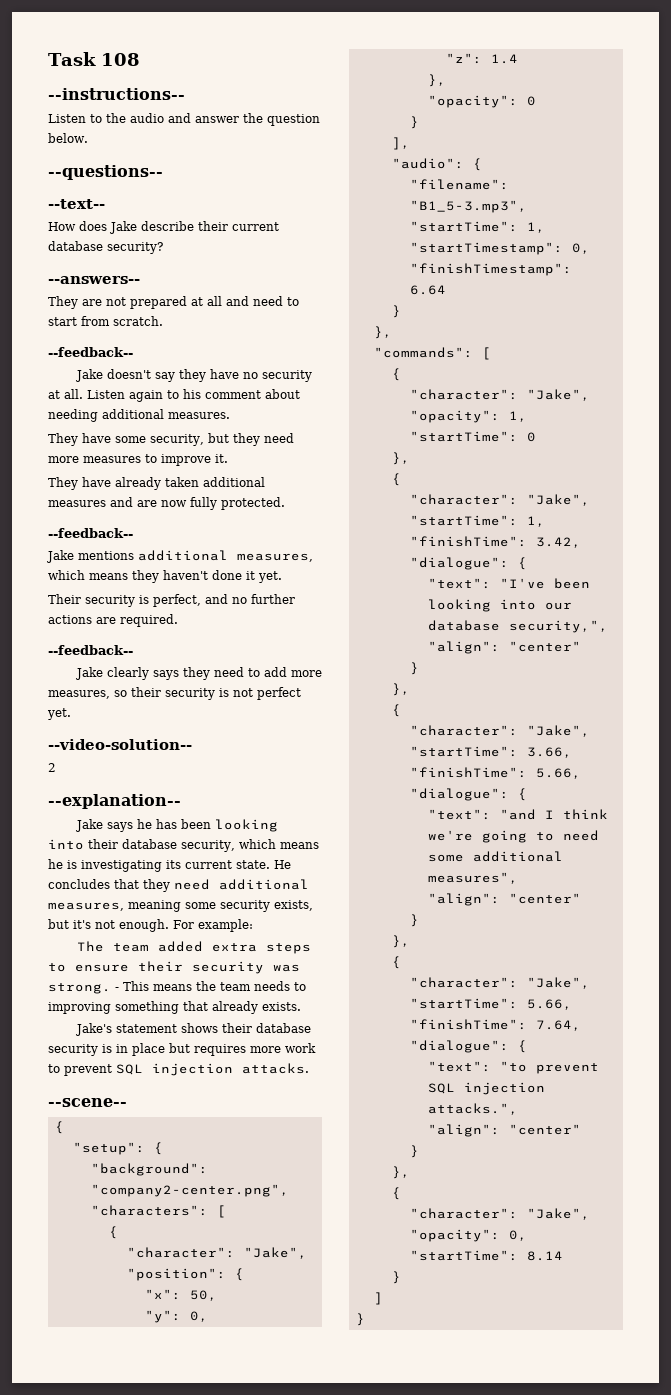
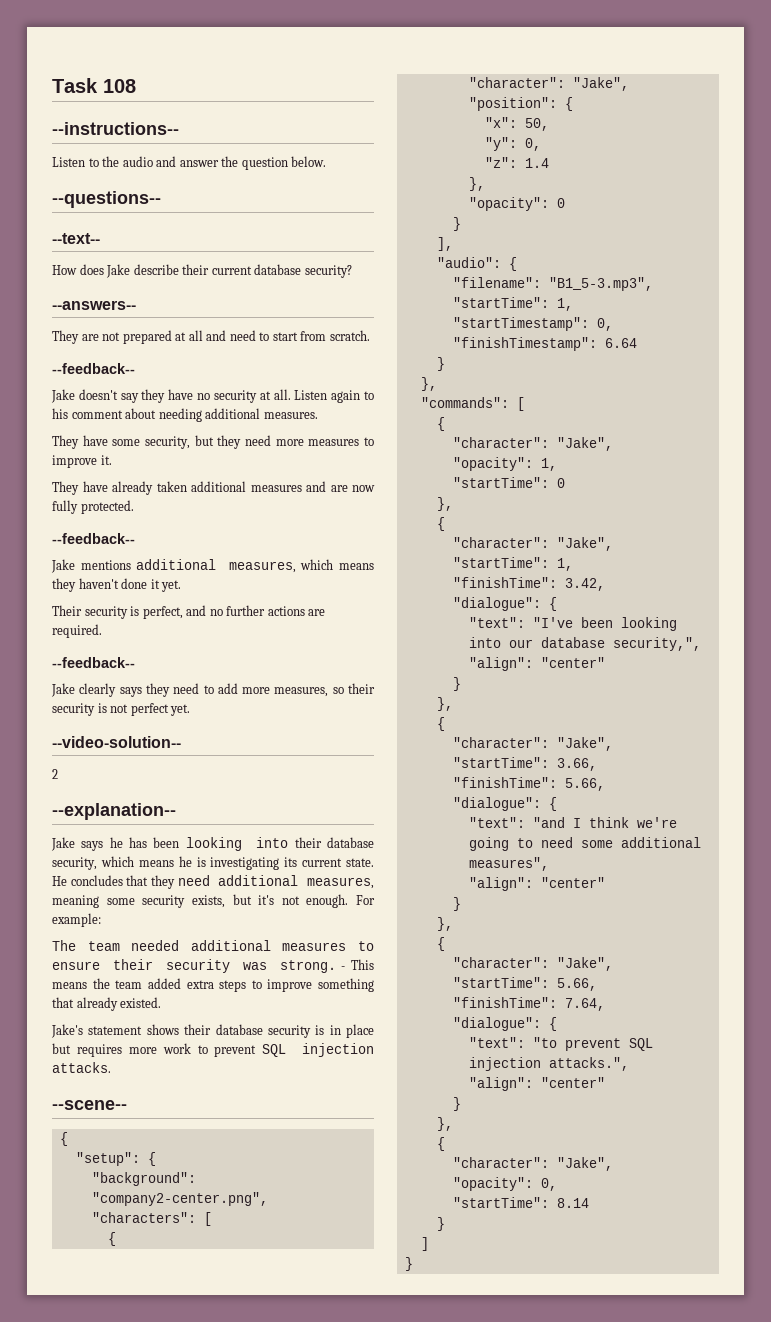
- The team added extra steps to ensure their security was strong.
+ The team needed additional measures to ensure their security was strong.
- - This means the team needs to improving something that already exists.
+ - This means the team added extra steps to improve something that already existed.

